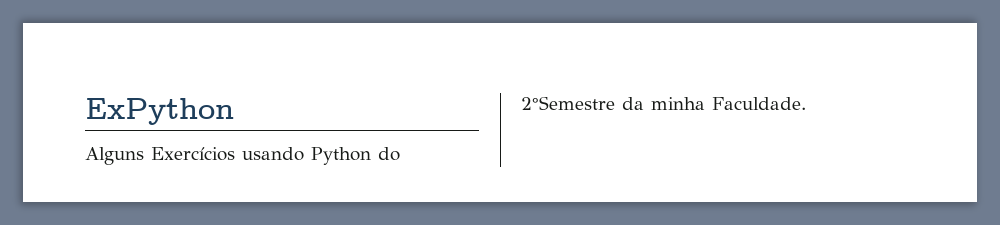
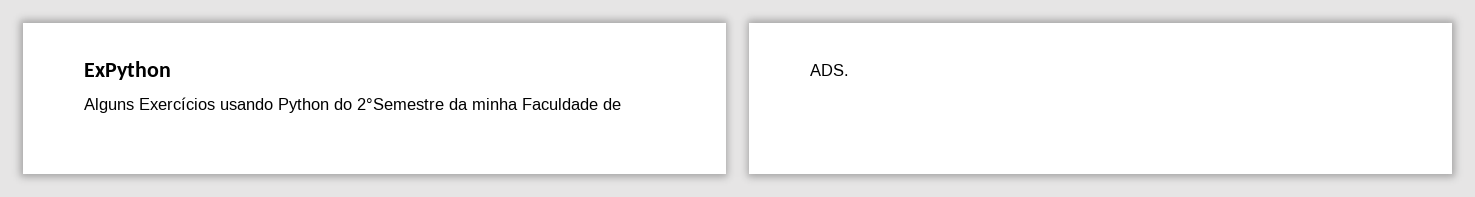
- Alguns Exercícios usando Python do 2°Semestre da minha Faculdade.
+ Alguns Exercícios usando Python do 2°Semestre da minha Faculdade de ADS.

